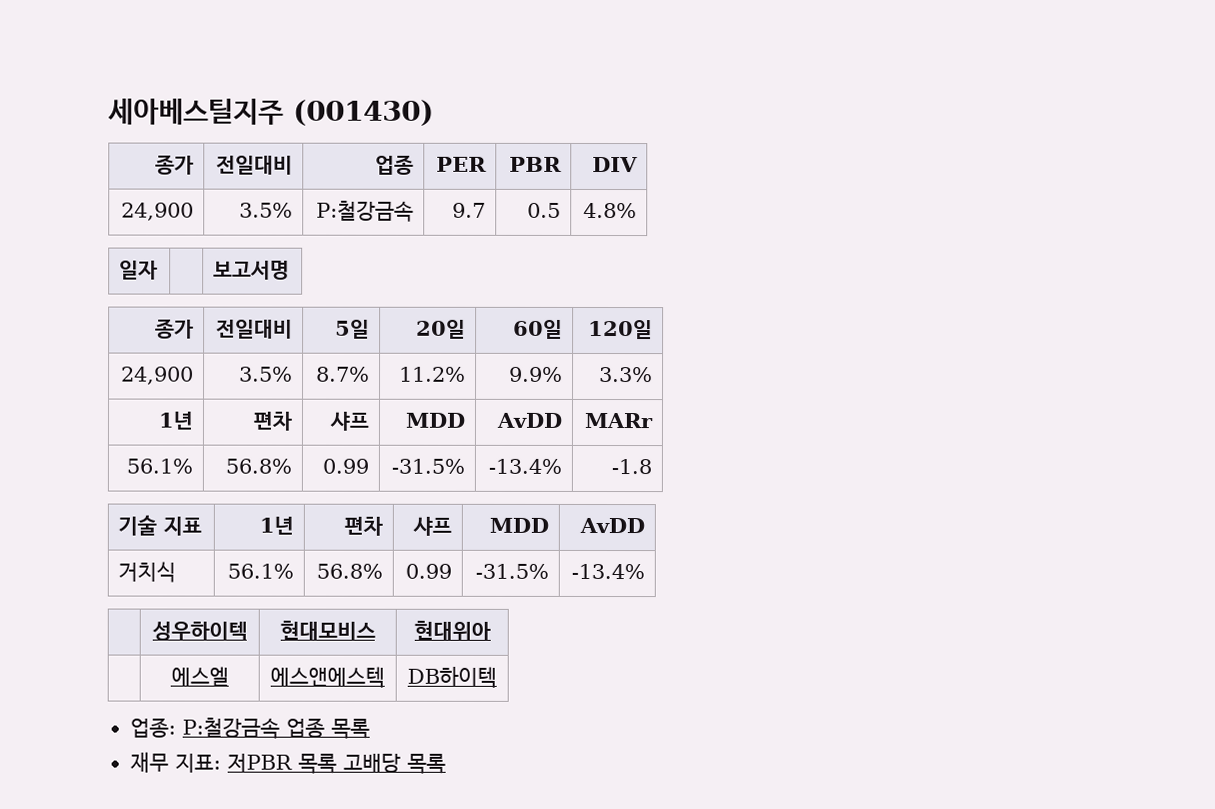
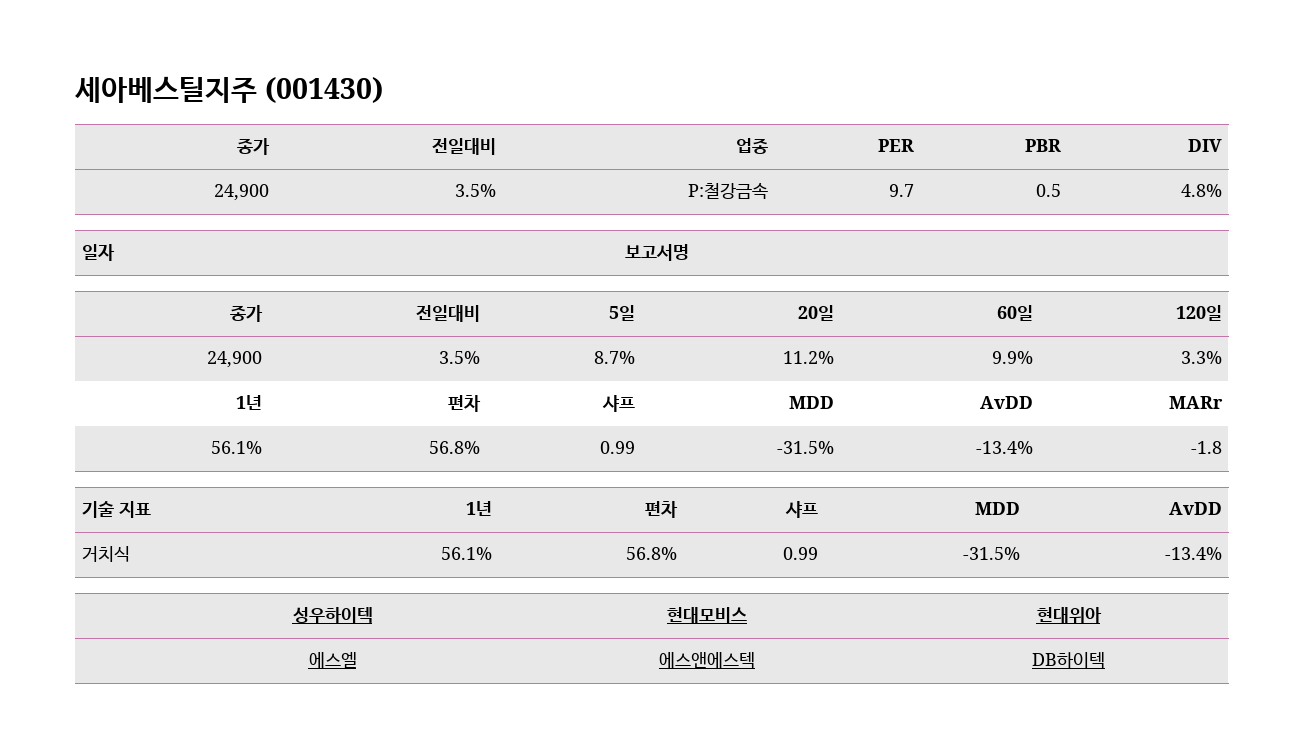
- 업종: P:철강금속 업종 목록
- 재무 지표: 저PBR 목록 고배당 목록

